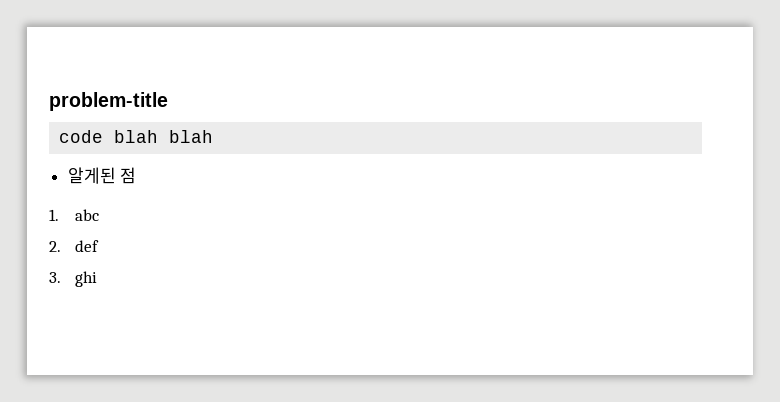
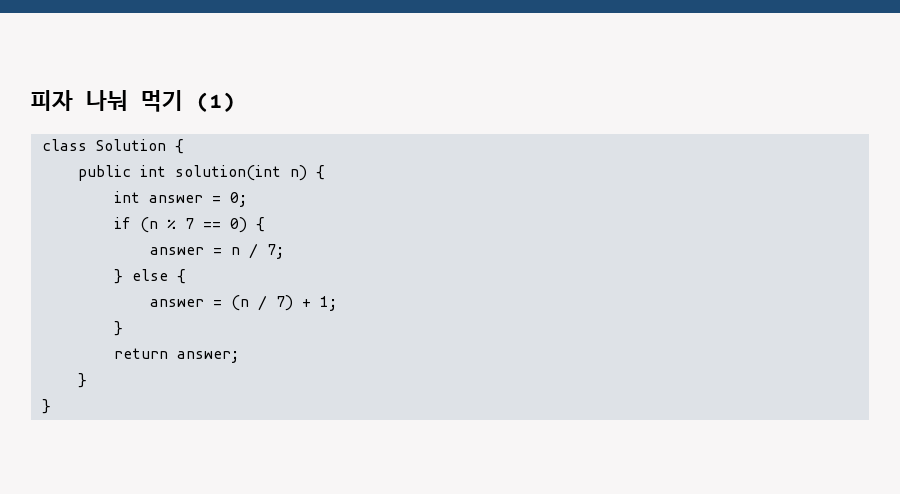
- problem-title
- code blah blah
- 알게된 점
- 1. abc
- 2. def
- 3. ghi
+ 피자 나눠 먹기 (1)
+ class Solution {
+ public int solution(int n) {
+ int answer = 0;
+ if (n % 7 == 0) {
+ answer = n / 7;
+ } else {
+ answer = (n / 7) + 1;
+ }
+ return answer;
+ }
+ }

